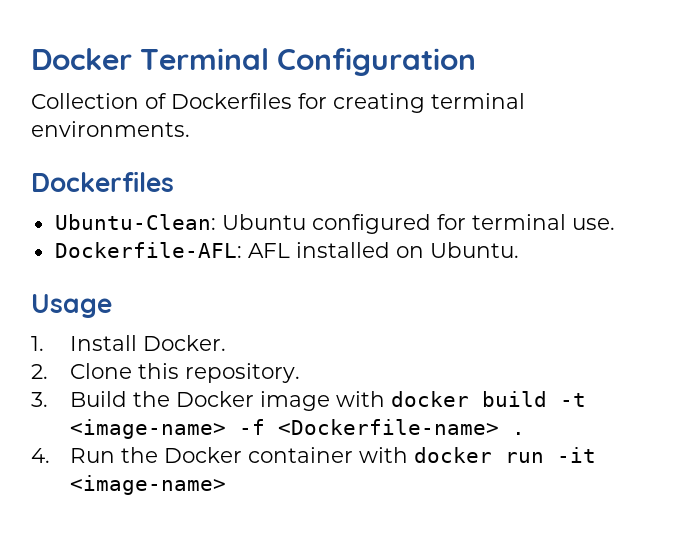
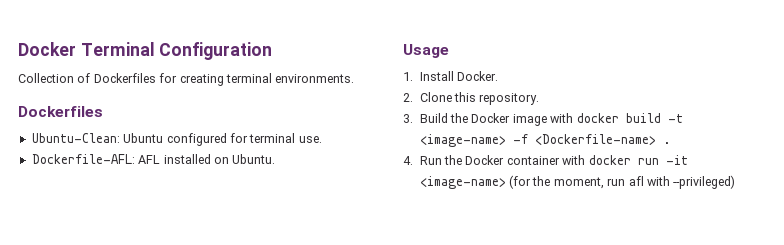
- 4. Run the Docker container with docker run -it <image-name>
+ 4. Run the Docker container with docker run -it <image-name> (for the moment, run afl with --privileged)

